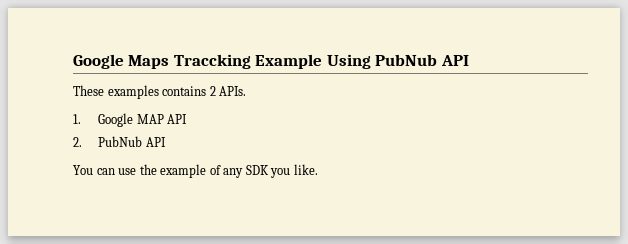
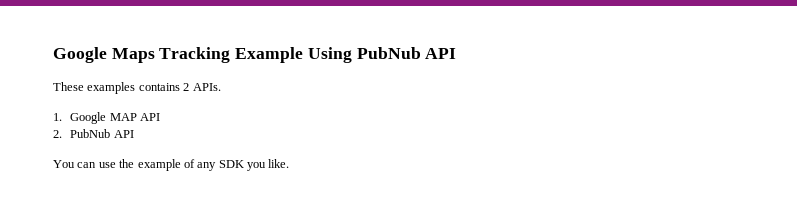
- Google Maps Traccking Example Using PubNub API
+ Google Maps Tracking Example Using PubNub API

